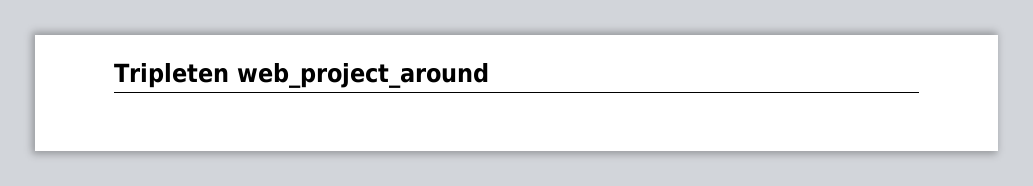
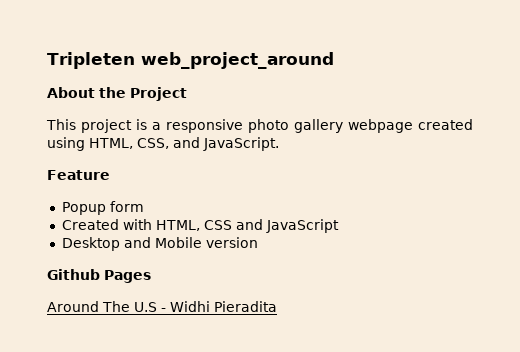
+ About the Project
+ This project is a responsive photo gallery webpage created using HTML, CSS, and JavaScript.
+ Feature
+ Popup form
+ Created with HTML, CSS and JavaScript
+ Desktop and Mobile version
+ Github Pages
+ Around The U.S - Widhi Pieradita

